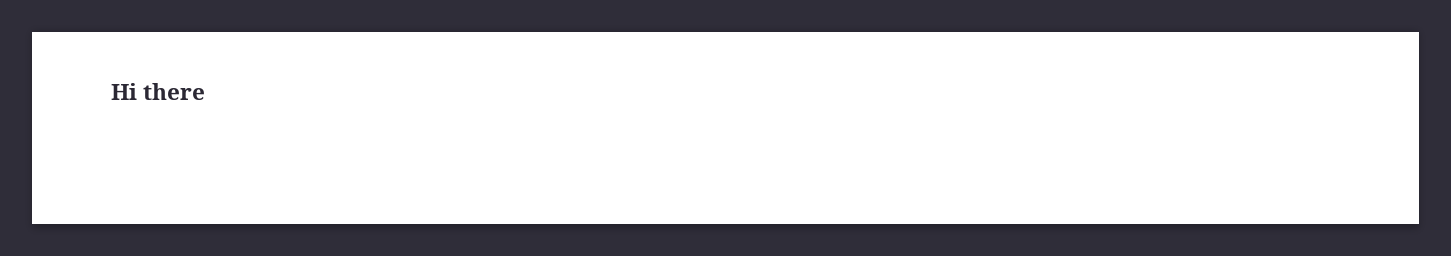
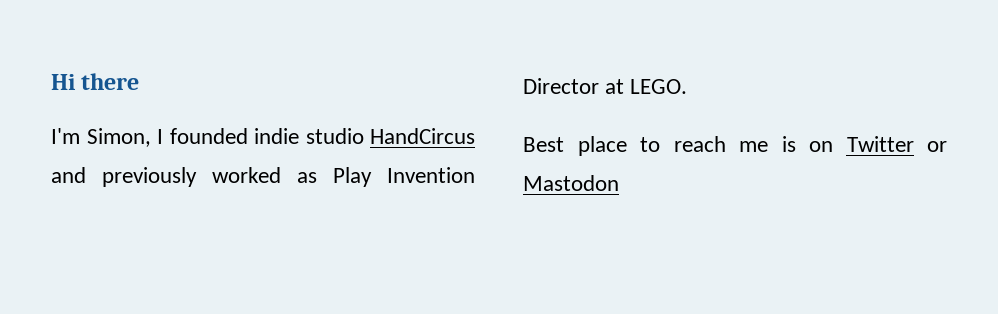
+ I'm Simon, I founded indie studio HandCircus and previously worked as Play Invention Director at LEGO.
+ Best place to reach me is on Twitter or Mastodon

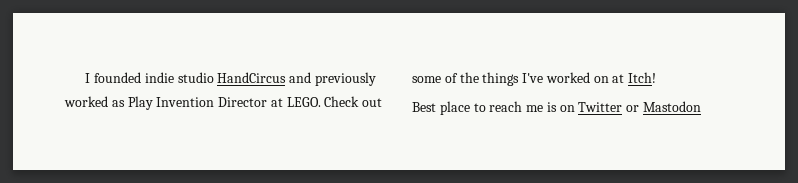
- Hi there
- I'm Simon, I founded indie studio HandCircus and previously worked as Play Invention Director at LEGO.
+ I founded indie studio HandCircus and previously worked as Play Invention Director at LEGO. Check out some of the things I've worked on at Itch!

